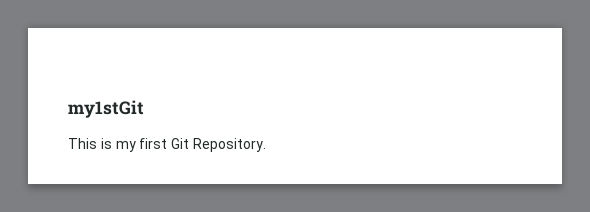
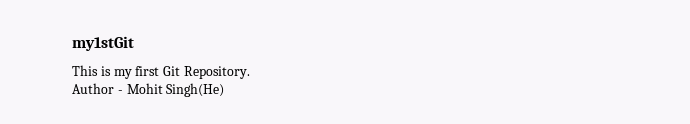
+ Author - Mohit Singh(He)

